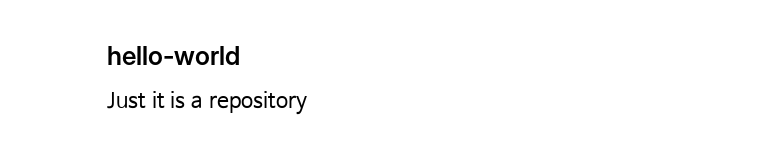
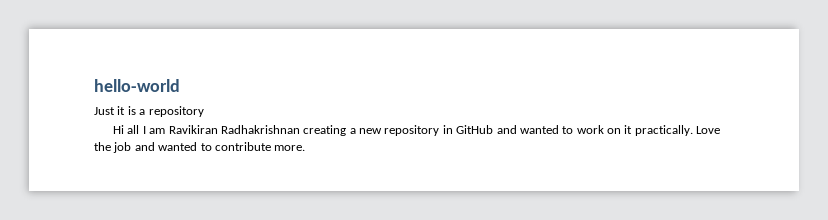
+ Hi all I am Ravikiran Radhakrishnan creating a new repository in GitHub and wanted to work on it practically. Love the job and wanted to contribute more.

